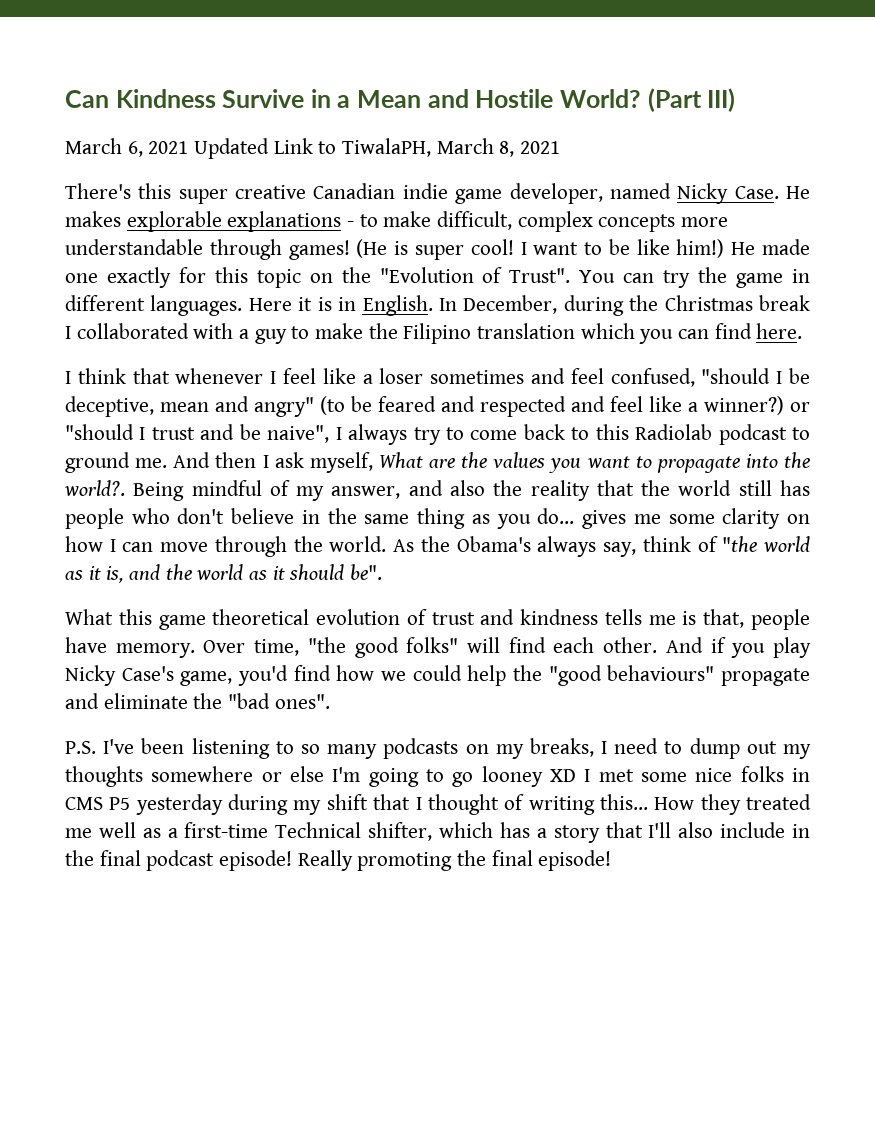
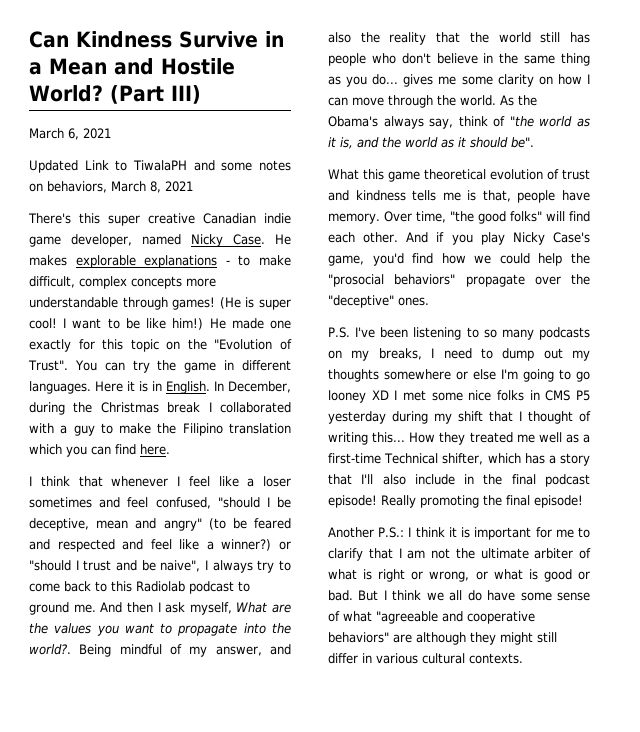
- March 6, 2021 Updated Link to TiwalaPH, March 8, 2021
+ March 6, 2021
+ Updated Link to TiwalaPH and some notes on behaviors, March 8, 2021
- And if you play Nicky Case's game, you'd find how we could help the "good behaviours" propagate and eliminate the "bad ones".
+ And if you play Nicky Case's game, you'd find how we could help the "prosocial behaviors" propagate over the "deceptive" ones.
+ Another P.S.: I think it is important for me to clarify that I am not the ultimate arbiter of what is right or wrong, or what is good or bad. But I think we all do have some sense of what "agreeable and cooperative behaviors" are although they might still differ in various cultural contexts.

